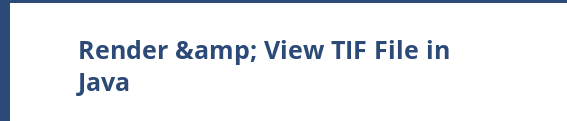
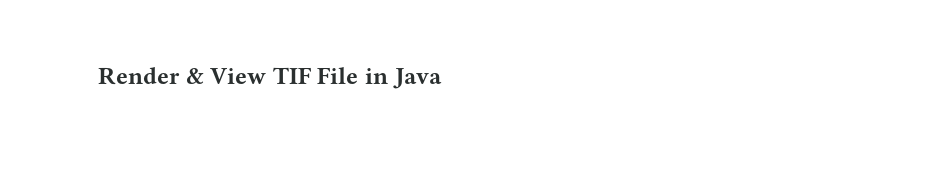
- Render &amp; View TIF File in Java
+ Render & View TIF File in Java

